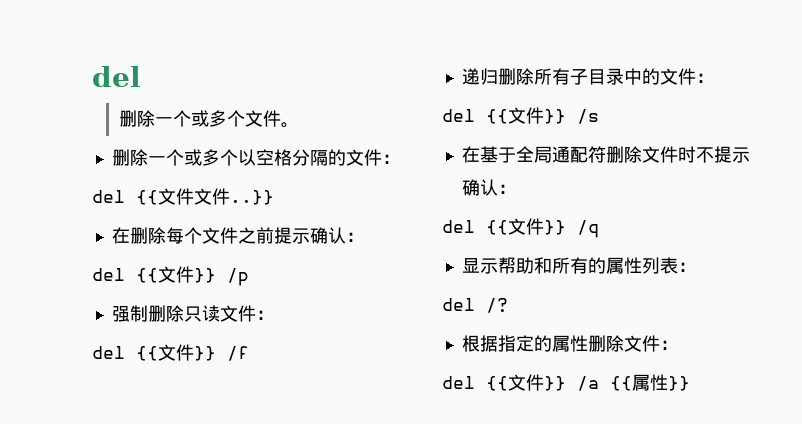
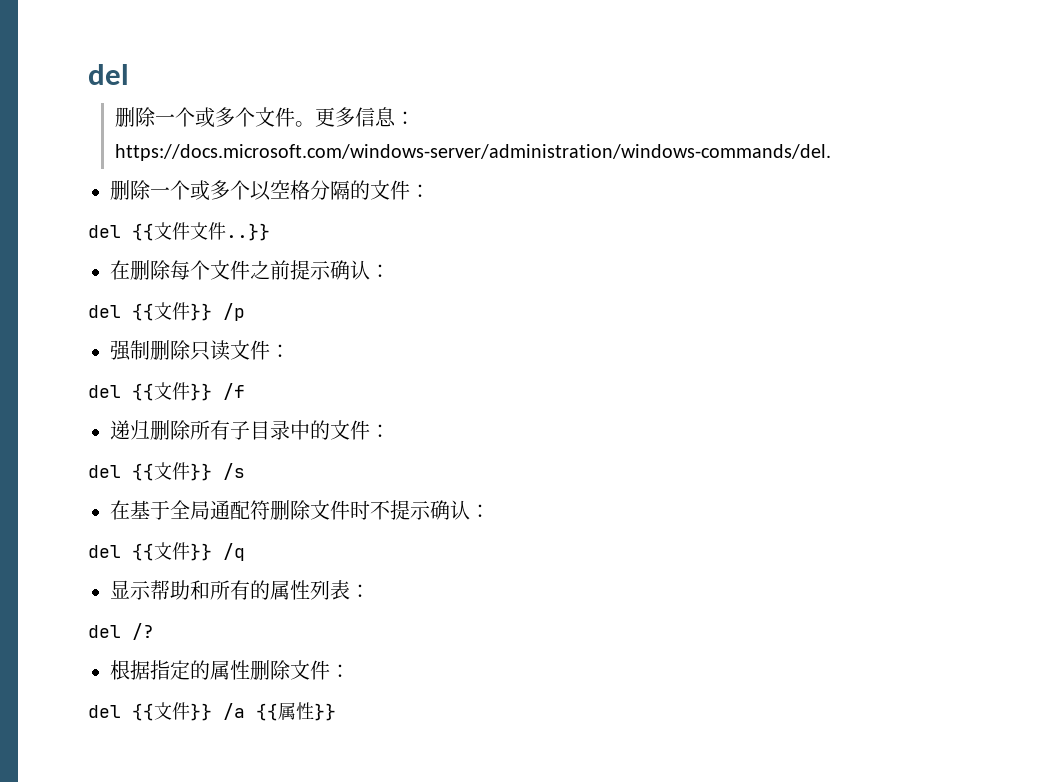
+ 更多信息：https://docs.microsoft.com/windows-server/administration/windows-commands/del.

